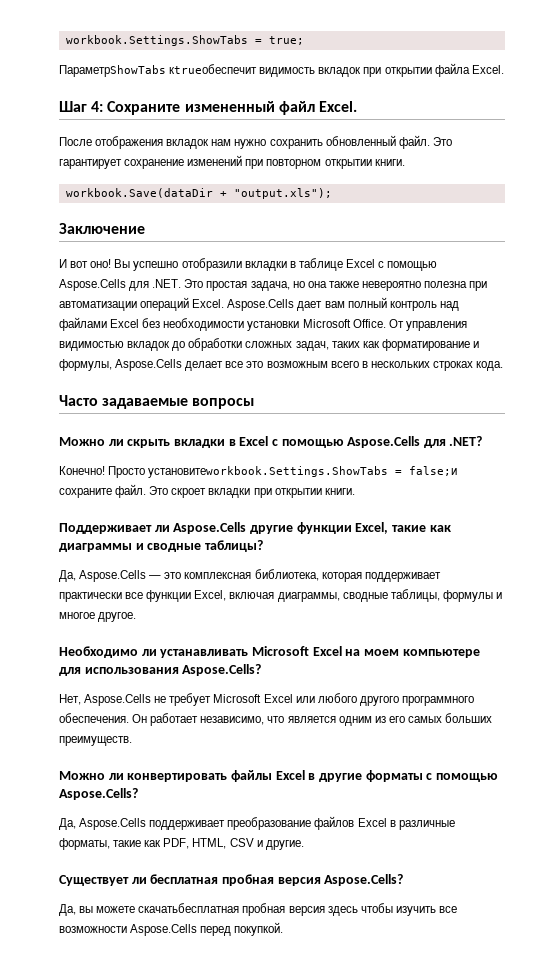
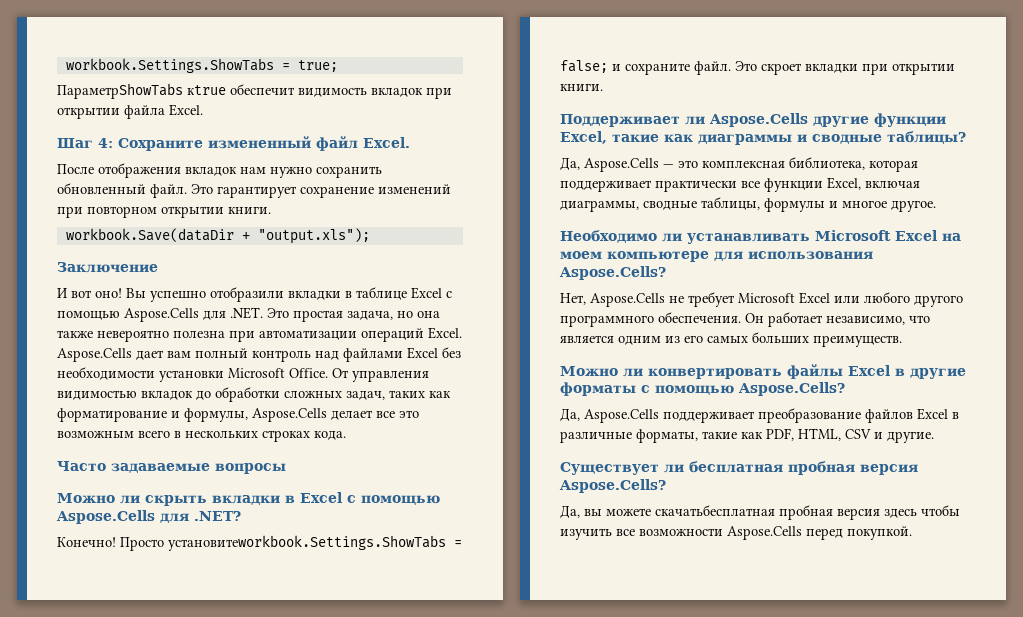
- ПараметрShowTabs кtrueобеспечит видимость вкладок при открытии файла Excel.
+ ПараметрShowTabs кtrue обеспечит видимость вкладок при открытии файла Excel.
- Просто установитеworkbook.Settings.ShowTabs = false;и сохраните файл.
+ Просто установитеworkbook.Settings.ShowTabs = false; и сохраните файл.

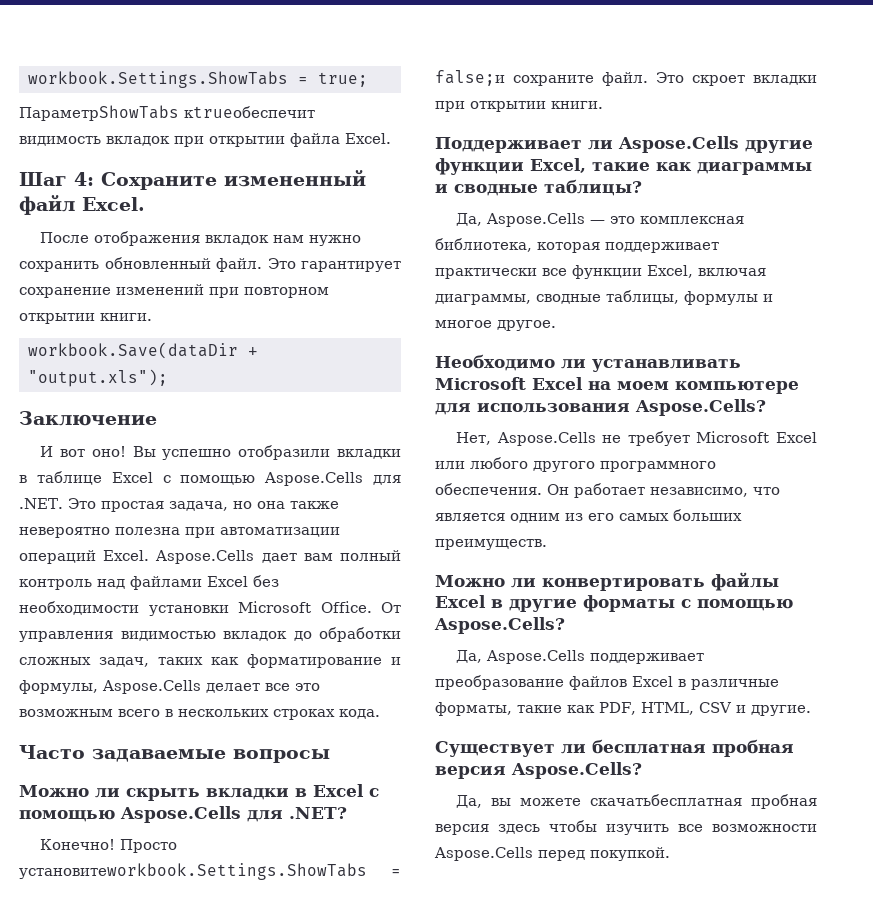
- ПараметрShowTabs кtrue обеспечит видимость вкладок при открытии файла Excel.
+ ПараметрShowTabs кtrueобеспечит видимость вкладок при открытии файла Excel.
- Просто установитеworkbook.Settings.ShowTabs = false; и сохраните файл.
+ Просто установитеworkbook.Settings.ShowTabs = false;и сохраните файл.

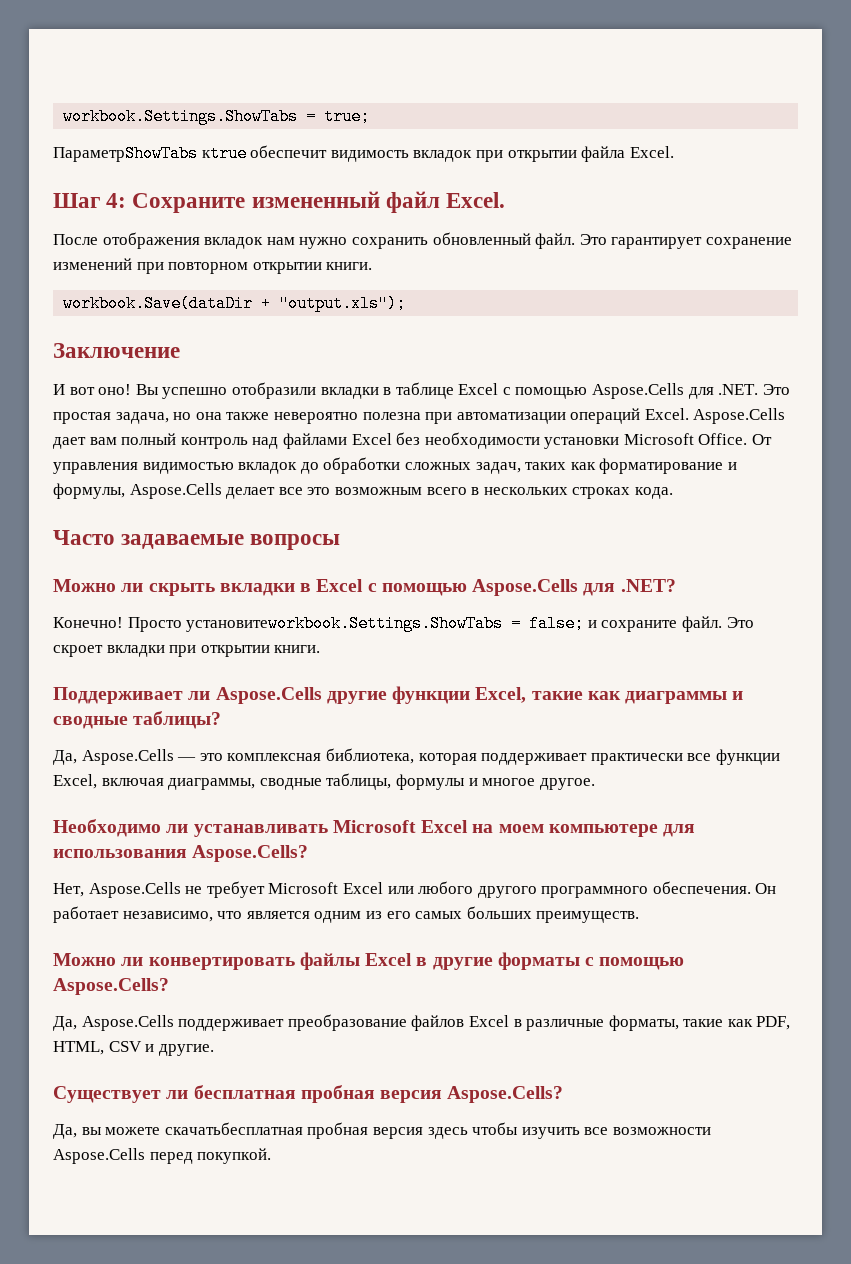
- ПараметрShowTabs кtrueобеспечит видимость вкладок при открытии файла Excel.
+ ПараметрShowTabs кtrue обеспечит видимость вкладок при открытии файла Excel.
- Просто установитеworkbook.Settings.ShowTabs = false;и сохраните файл.
+ Просто установитеworkbook.Settings.ShowTabs = false; и сохраните файл.

